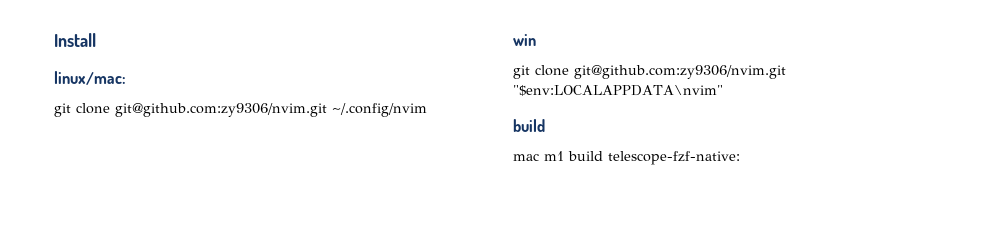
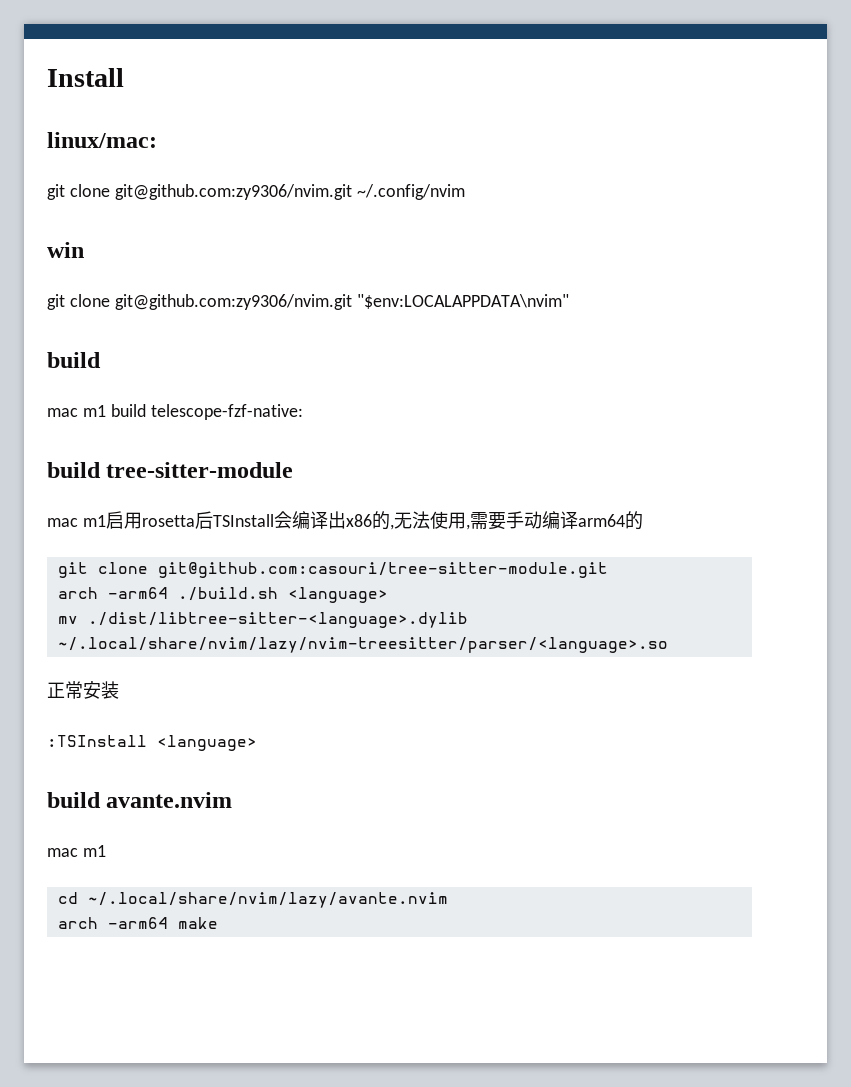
+ build tree-sitter-module
+ mac m1启用rosetta后TSInstall会编译出x86的,无法使用,需要手动编译arm64的
+ git clone git@github.com:casouri/tree-sitter-module.git
+ arch -arm64 ./build.sh <language>
+ mv ./dist/libtree-sitter-<language>.dylib ~/.local/share/nvim/lazy/nvim-treesitter/parser/<language>.so
+ 正常安装
+ :TSInstall <language>
+ build avante.nvim
+ mac m1
+ cd ~/.local/share/nvim/lazy/avante.nvim
+ arch -arm64 make

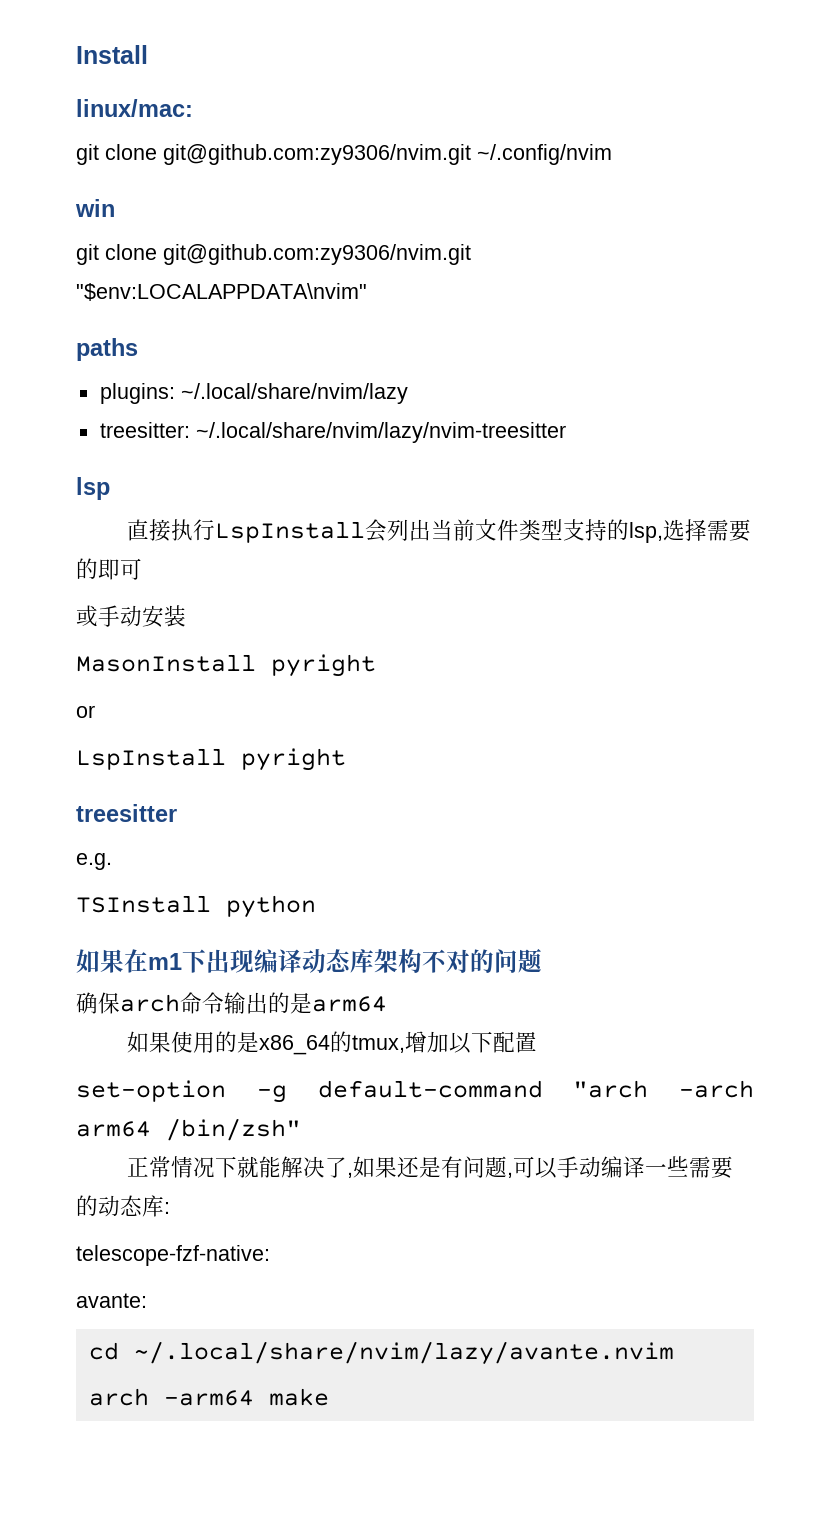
  git clone git@github.com:zy9306/nvim.git "$env:LOCALAPPDATA\nvim"
- build
- mac m1 build telescope-fzf-native:
- build tree-sitter-module
- mac m1启用rosetta后TSInstall会编译出x86的,无法使用,需要手动编译arm64的
- git clone git@github.com:casouri/tree-sitter-module.git
- arch -arm64 ./build.sh <language>
- mv ./dist/libtree-sitter-<language>.dylib ~/.local/share/nvim/lazy/nvim-treesitter/parser/<language>.so
- 正常安装
- :TSInstall <language>
- build avante.nvim
- mac m1
+ paths
+ plugins: ~/.local/share/nvim/lazy
+ treesitter: ~/.local/share/nvim/lazy/nvim-treesitter
+ lsp
+ 直接执行LspInstall会列出当前文件类型支持的lsp,选择需要的即可
+ 或手动安装
+ MasonInstall pyright
+ or
+ LspInstall pyright
+ treesitter
+ e.g.
+ TSInstall python
+ 如果在m1下出现编译动态库架构不对的问题
+ 确保arch命令输出的是arm64
+ 如果使用的是x86_64的tmux,增加以下配置
+ set-option -g default-command "arch -arch arm64 /bin/zsh"
+ 正常情况下就能解决了,如果还是有问题,可以手动编译一些需要的动态库:
+ telescope-fzf-native:
+ avante:

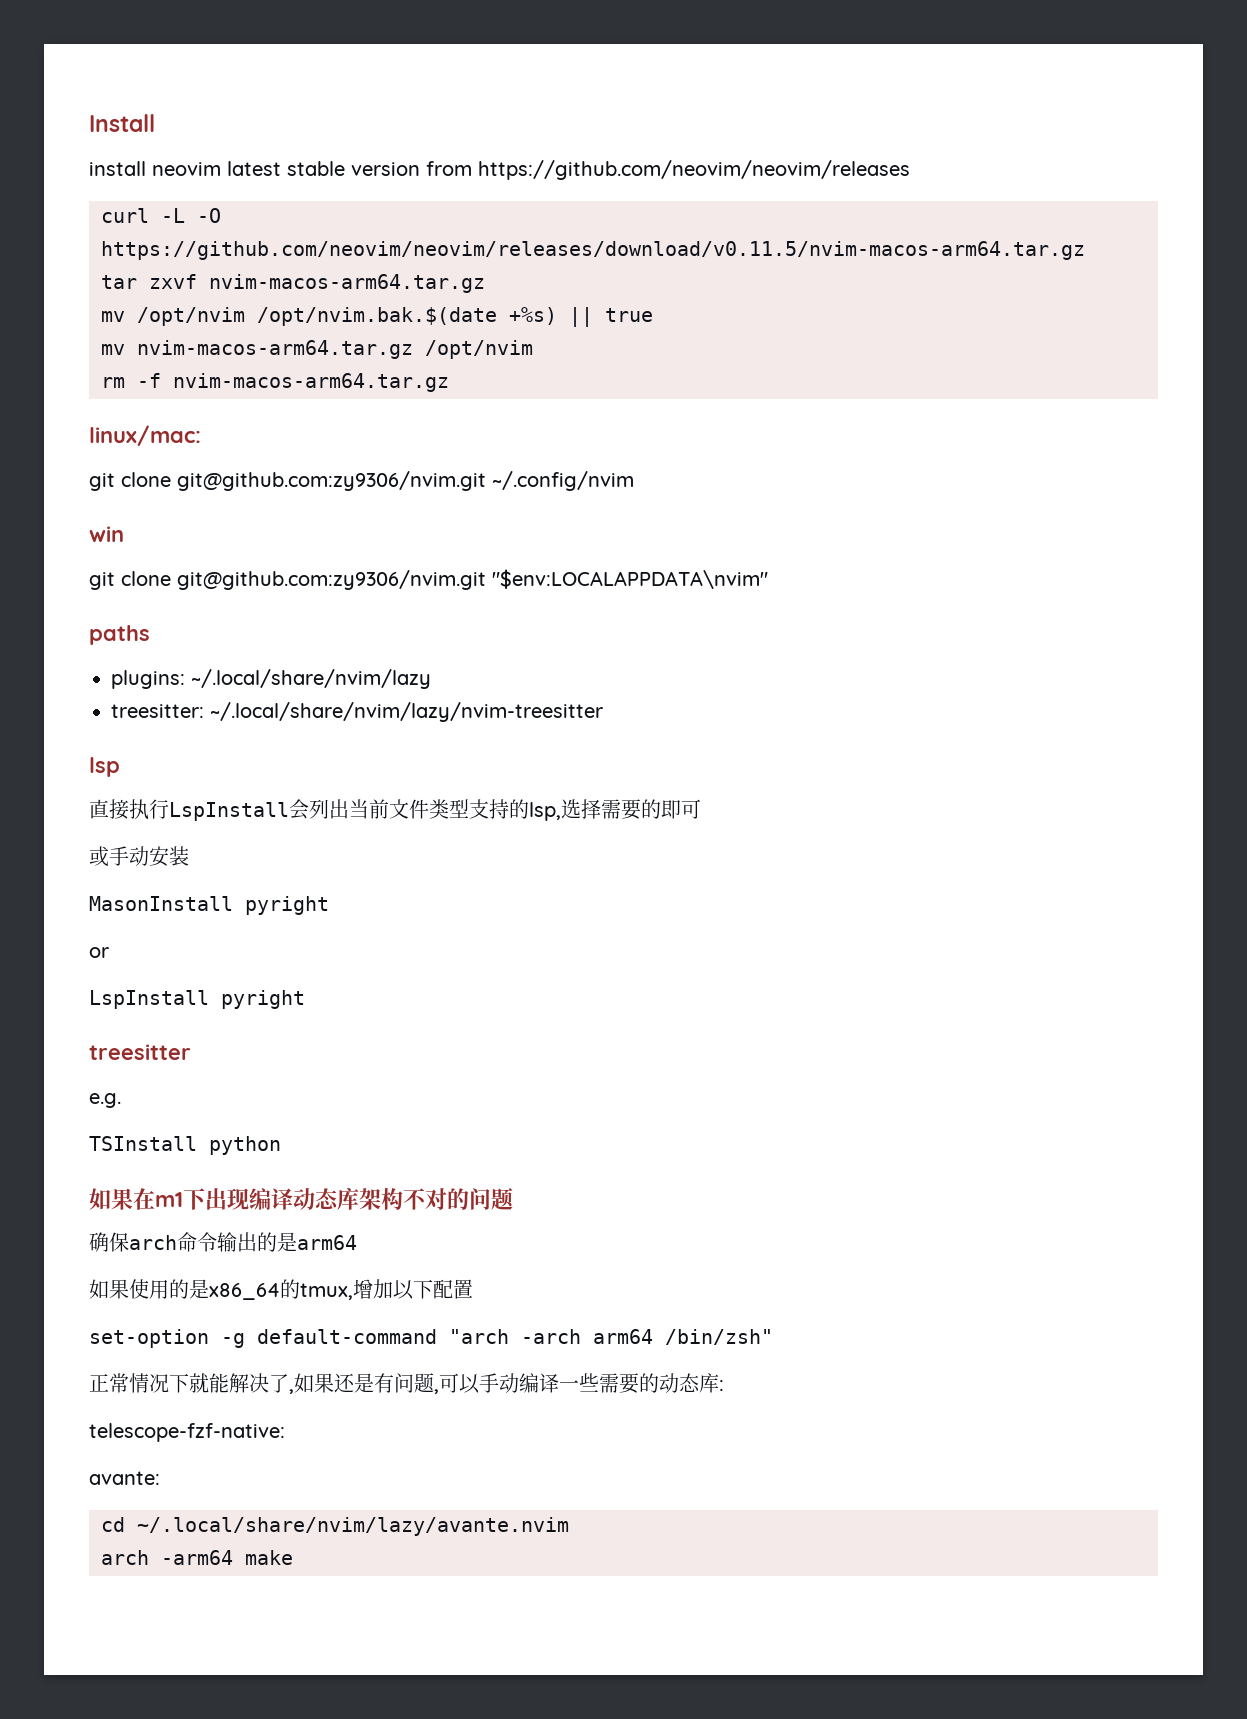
+ install neovim latest stable version from https://github.com/neovim/neovim/releases
+ curl -L -O https://github.com/neovim/neovim/releases/download/v0.11.5/nvim-macos-arm64.tar.gz
+ tar zxvf nvim-macos-arm64.tar.gz
+ mv /opt/nvim /opt/nvim.bak.$(date +%s) || true
+ mv nvim-macos-arm64.tar.gz /opt/nvim
+ rm -f nvim-macos-arm64.tar.gz

